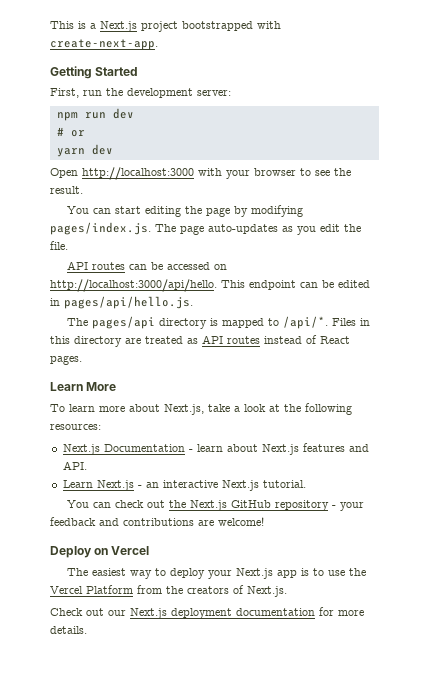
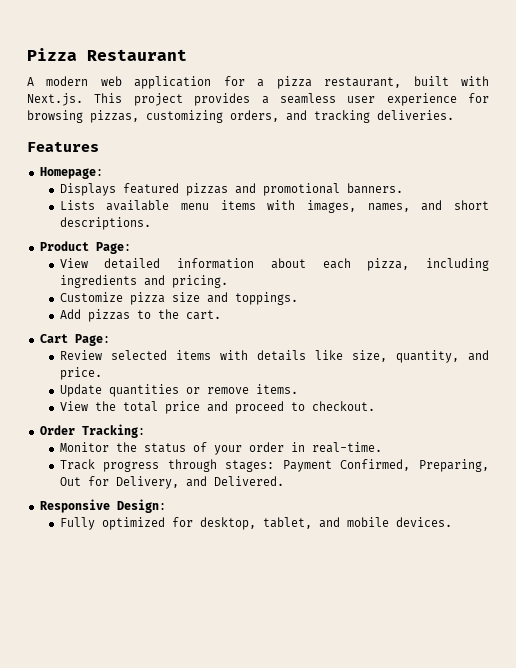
- This is a Next.js project bootstrapped with create-next-app.
- Getting Started
- First, run the development server:
- npm run dev
- # or
- yarn dev
- Open http://localhost:3000 with your browser to see the result.
- You can start editing the page by modifying pages/index.js. The page auto-updates as you edit the file.
- API routes can be accessed on http://localhost:3000/api/hello. This endpoint can be edited in pages/api/hello.js.
- The pages/api directory is mapped to /api/*. Files in this directory are treated as API routes instead of React pages.
- Learn More
- To learn more about Next.js, take a look at the following resources:
- Next.js Documentation - learn about Next.js features and API.
- Learn Next.js - an interactive Next.js tutorial.
- You can check out the Next.js GitHub repository - your feedback and contributions are welcome!
- Deploy on Vercel
- The easiest way to deploy your Next.js app is to use the Vercel Platform from the creators of Next.js.
- Check out our Next.js deployment documentation for more details.
+ Pizza Restaurant
+ A modern web application for a pizza restaurant, built with Next.js. This project provides a seamless user experience for browsing pizzas, customizing orders, and tracking deliveries.
+ Features
+ Homepage:
+ Displays featured pizzas and promotional banners.
+ Lists available menu items with images, names, and short descriptions.
+ Product Page:
+ View detailed information about each pizza, including ingredients and pricing.
+ Customize pizza size and toppings.
+ Add pizzas to the cart.
+ Cart Page:
+ Review selected items with details like size, quantity, and price.
+ Update quantities or remove items.
+ View the total price and proceed to checkout.
+ Order Tracking:
+ Monitor the status of your order in real-time.
+ Track progress through stages: Payment Confirmed, Preparing, Out for Delivery, and Delivered.
+ Responsive Design:
+ Fully optimized for desktop, tablet, and mobile devices.

